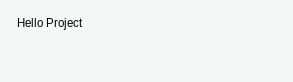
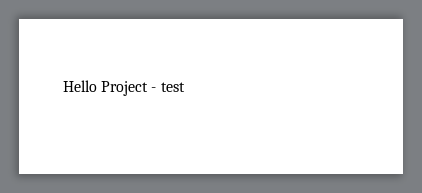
- Hello Project
+ Hello Project - test

